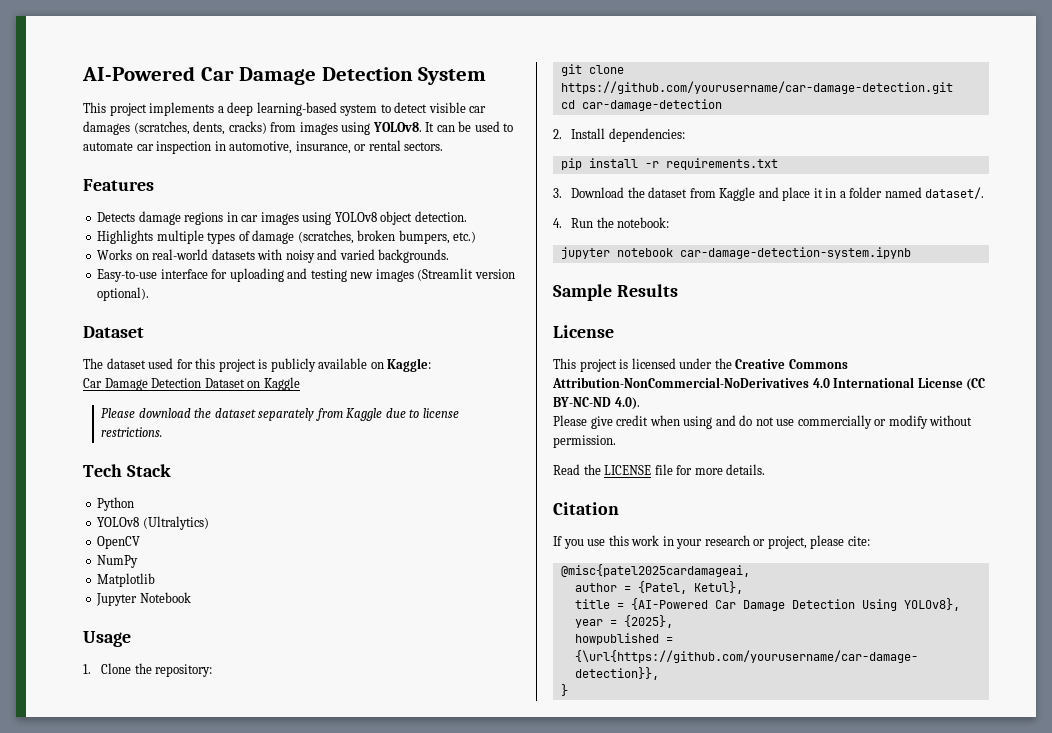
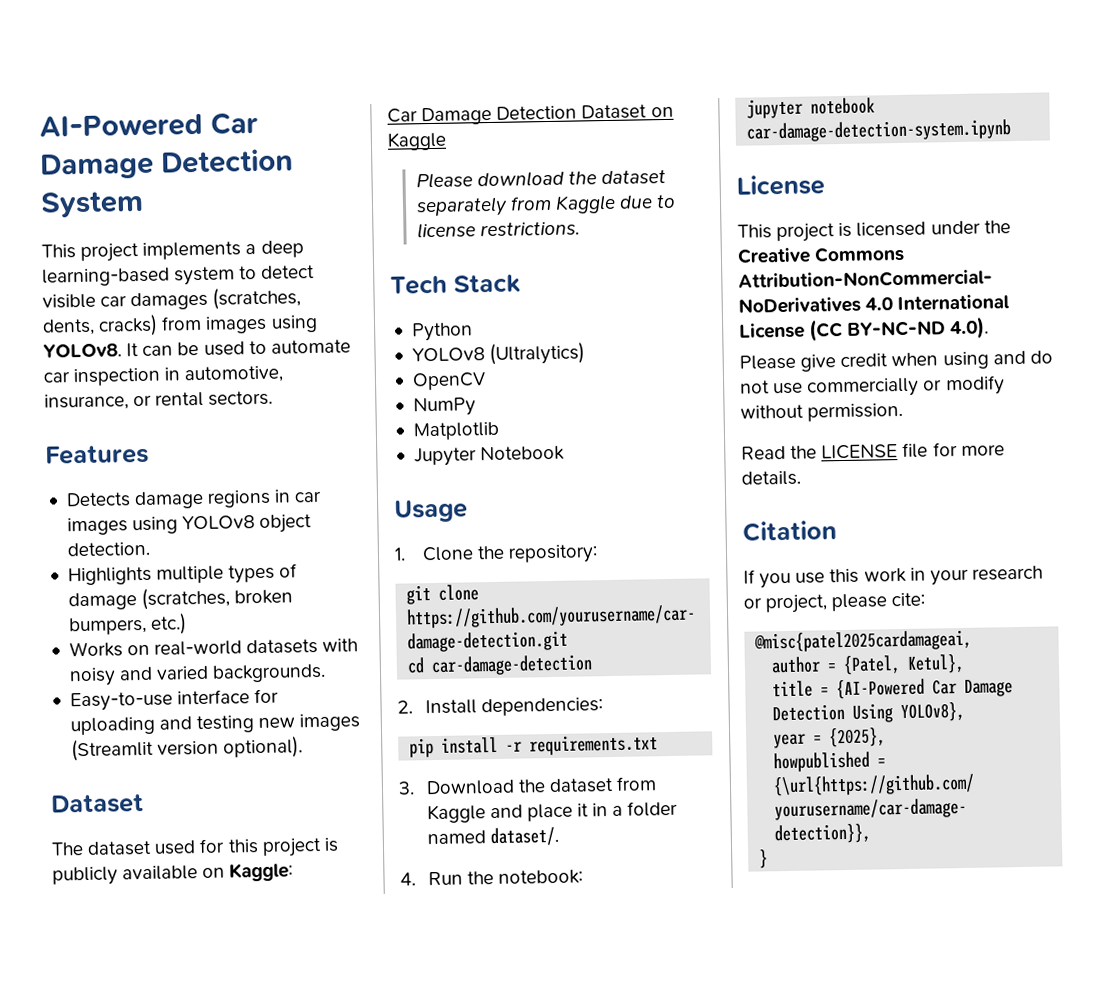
- Sample Results

